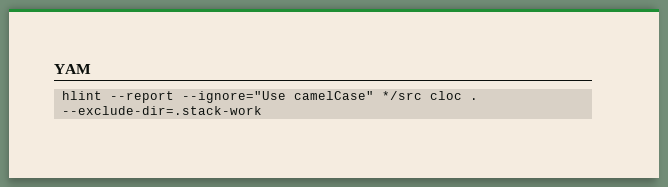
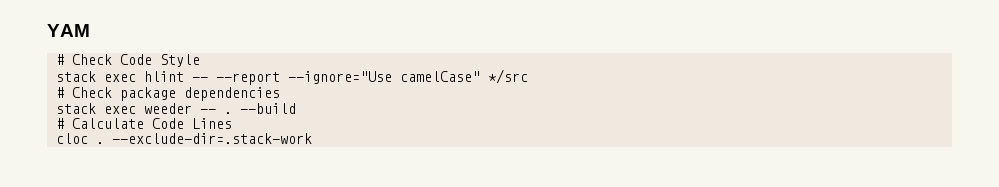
- hlint --report --ignore="Use camelCase" */src cloc .
+ # Check Code Style
+ stack exec hlint -- --report --ignore="Use camelCase" */src
+ # Check package dependencies
+ stack exec weeder -- . --build
+ # Calculate Code Lines
+ cloc .

